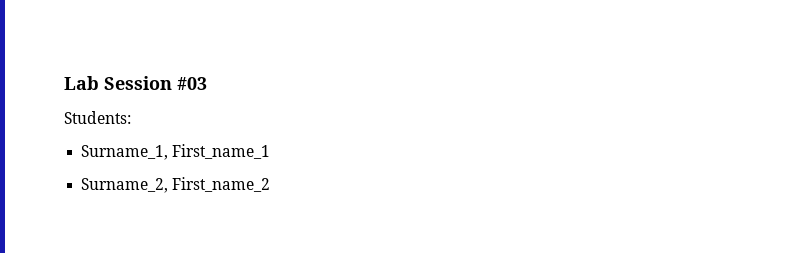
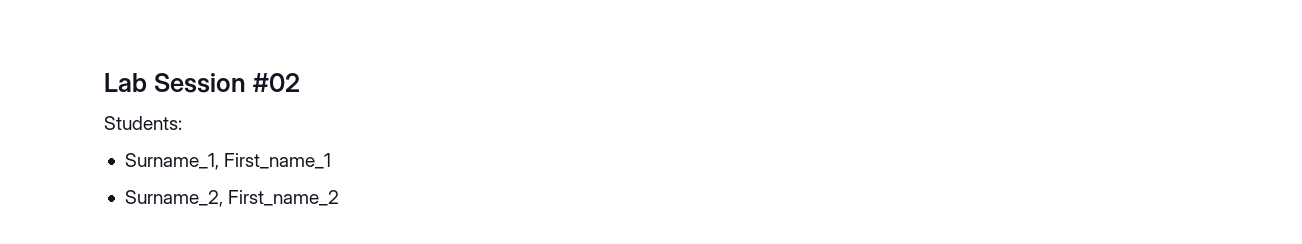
- Lab Session #03
+ Lab Session #02

